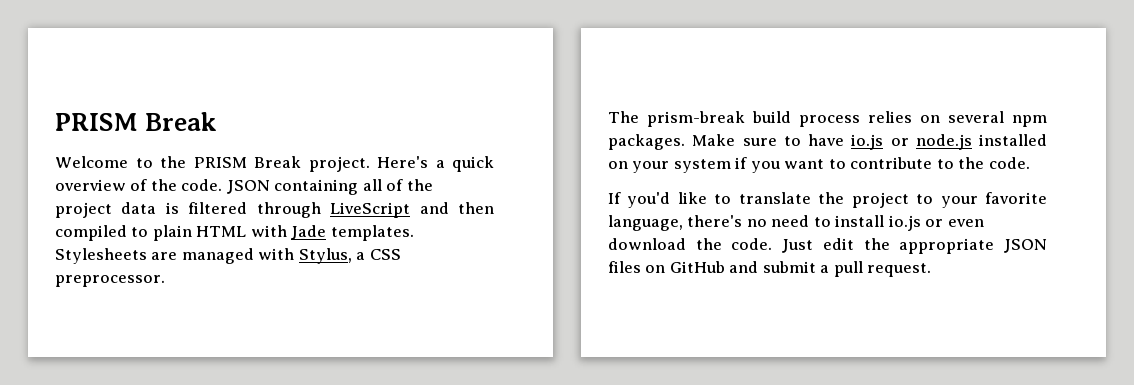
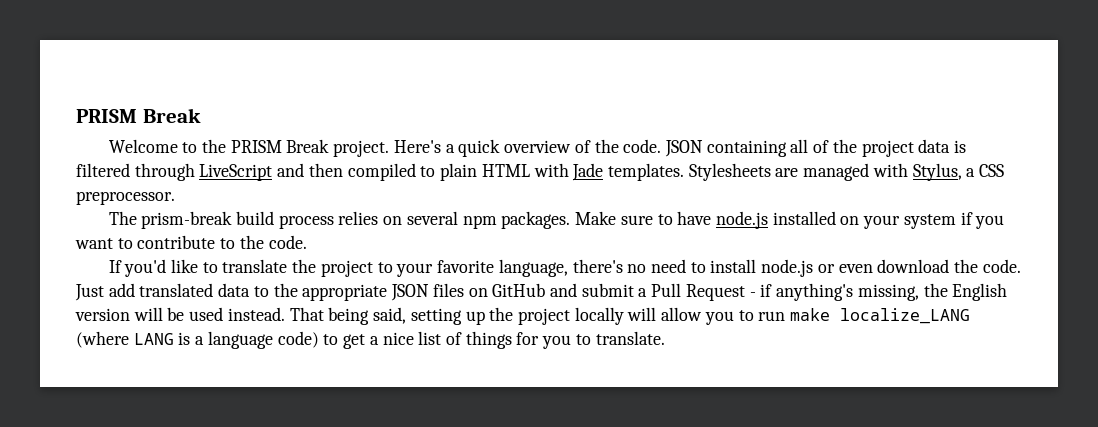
- Make sure to have io.js or node.js installed on your system if you want to contribute to the code.
+ Make sure to have node.js installed on your system if you want to contribute to the code.
- If you'd like to translate the project to your favorite language, there's no need to install io.js or even download the code.
+ If you'd like to translate the project to your favorite language, there's no need to install node.js or even download the code.
- Just edit the appropriate JSON files on GitHub and submit a pull request.
+ Just add translated data to the appropriate JSON files on GitHub and submit a Pull Request - if anything's missing, the English version will be used instead. That being said, setting up the project locally will allow you to run make localize_LANG (where LANG is a language code) to get a nice list of things for you to translate.

